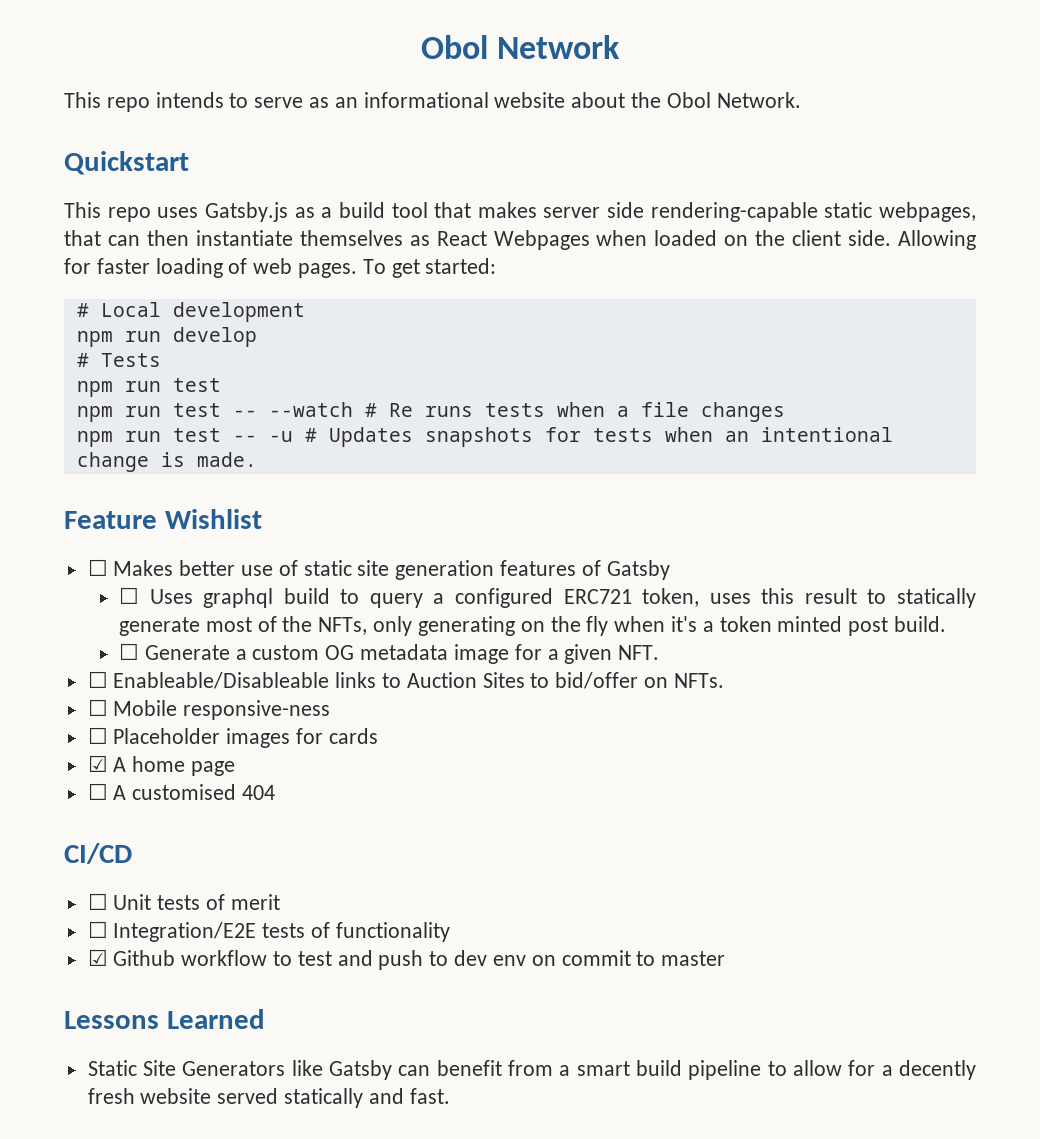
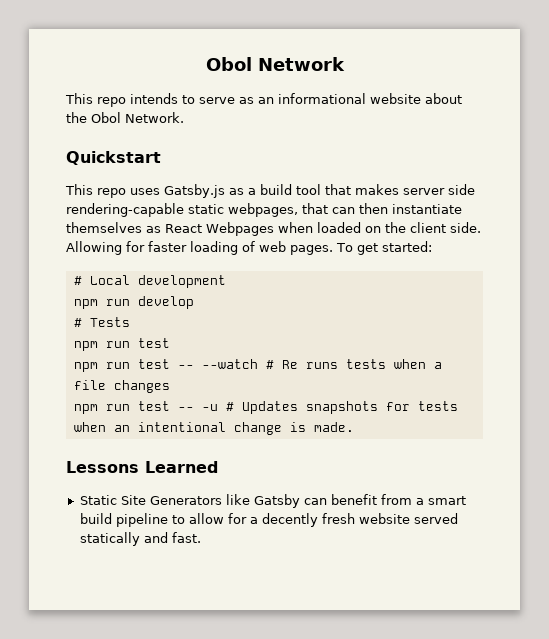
- Feature Wishlist
- ☐ Makes better use of static site generation features of Gatsby
- ☐ Uses graphql build to query a configured ERC721 token, uses this result to statically generate most of the NFTs, only generating on the fly when it's a token minted post build.
- ☐ Generate a custom OG metadata image for a given NFT.
- ☐ Enableable/Disableable links to Auction Sites to bid/offer on NFTs.
- ☐ Mobile responsive-ness
- ☐ Placeholder images for cards
- ☑ A home page
- ☐ A customised 404
- CI/CD
- ☐ Unit tests of merit
- ☐ Integration/E2E tests of functionality
- ☑ Github workflow to test and push to dev env on commit to master

